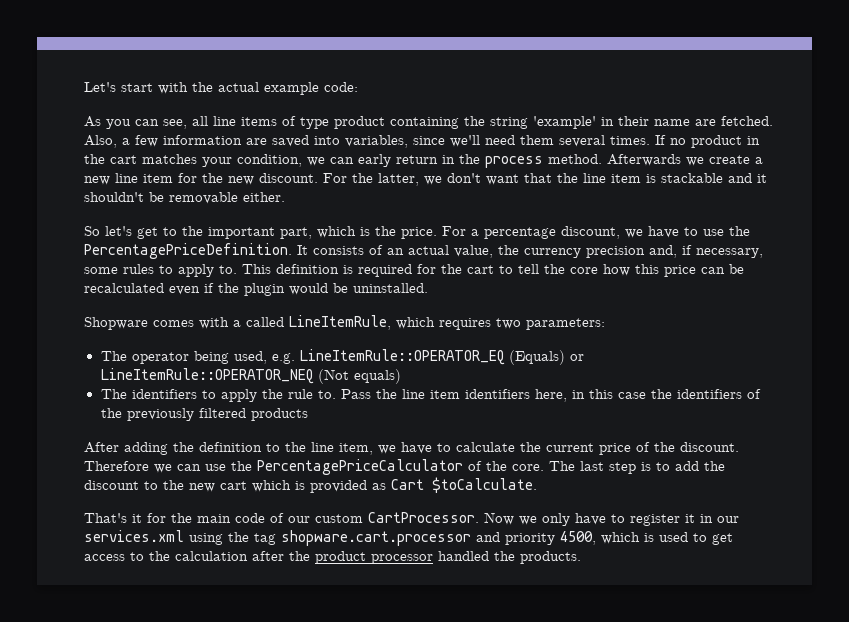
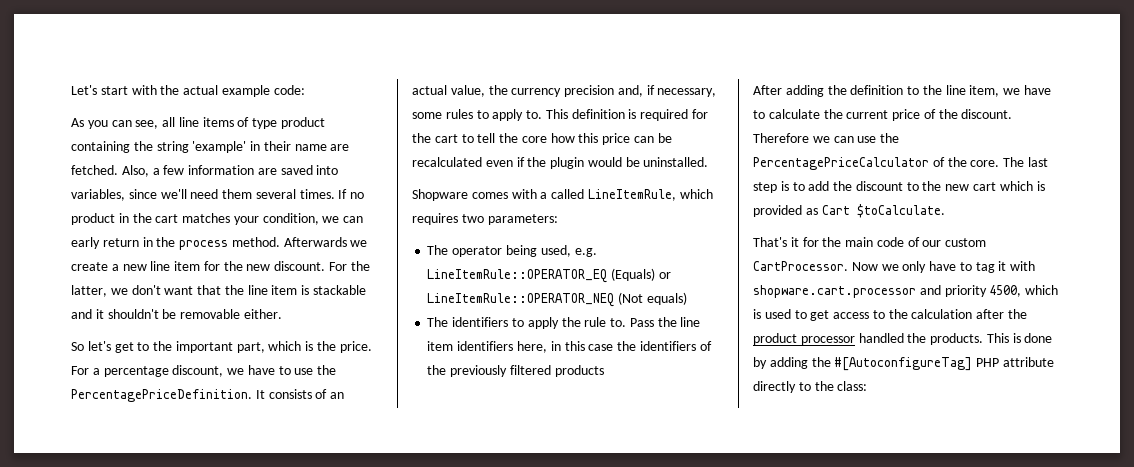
- Now we only have to register it in our services.xml using the tag shopware.cart.processor and priority 4500, which is used to get access to the calculation after the product processor handled the products.
+ Now we only have to tag it with shopware.cart.processor and priority 4500, which is used to get access to the calculation after the product processor handled the products.
+ This is done by adding the #[AutoconfigureTag] PHP attribute directly to the class:

